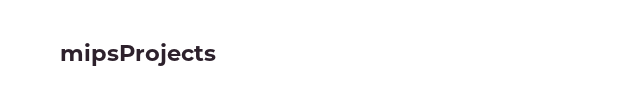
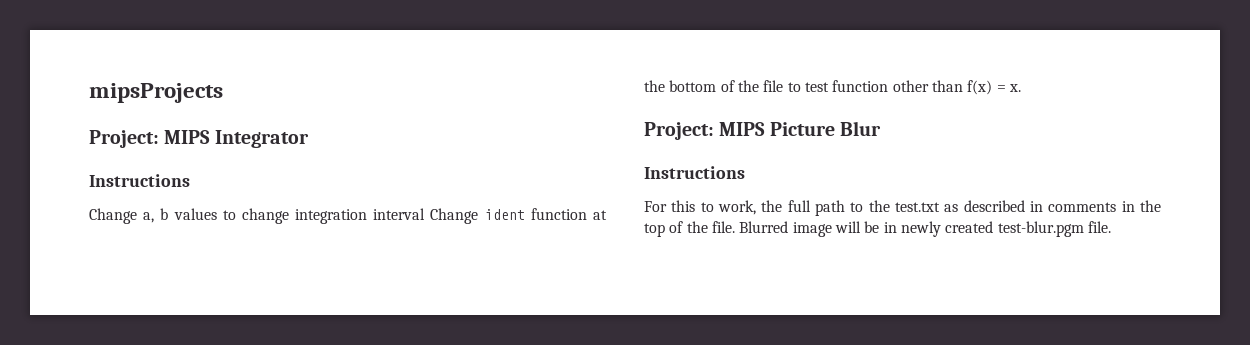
+ Project: MIPS Integrator
+ Instructions
+ Change a, b values to change integration interval Change ident function at the bottom of the file to test function other than f(x) = x.
+ Project: MIPS Picture Blur
+ Instructions
+ For this to work, the full path to the test.txt as described in comments in the top of the file. Blurred image will be in newly created test-blur.pgm file.

